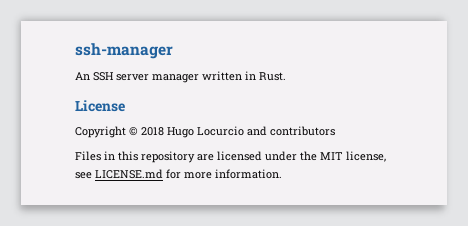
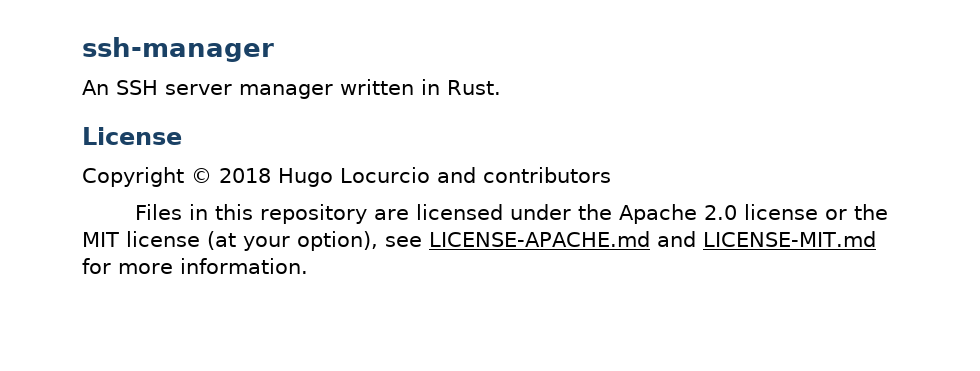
- Files in this repository are licensed under the MIT license, see LICENSE.md for more information.
+ Files in this repository are licensed under the Apache 2.0 license or the MIT license (at your option), see LICENSE-APACHE.md and LICENSE-MIT.md for more information.

